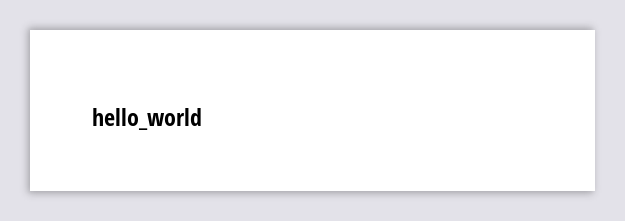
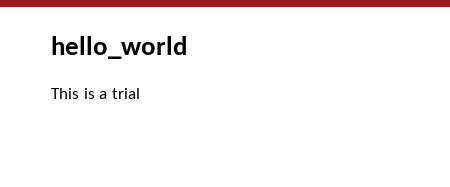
+ This is a trial

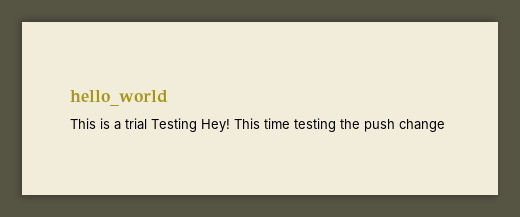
- This is a trial
+ This is a trial Testing Hey! This time testing the push change

